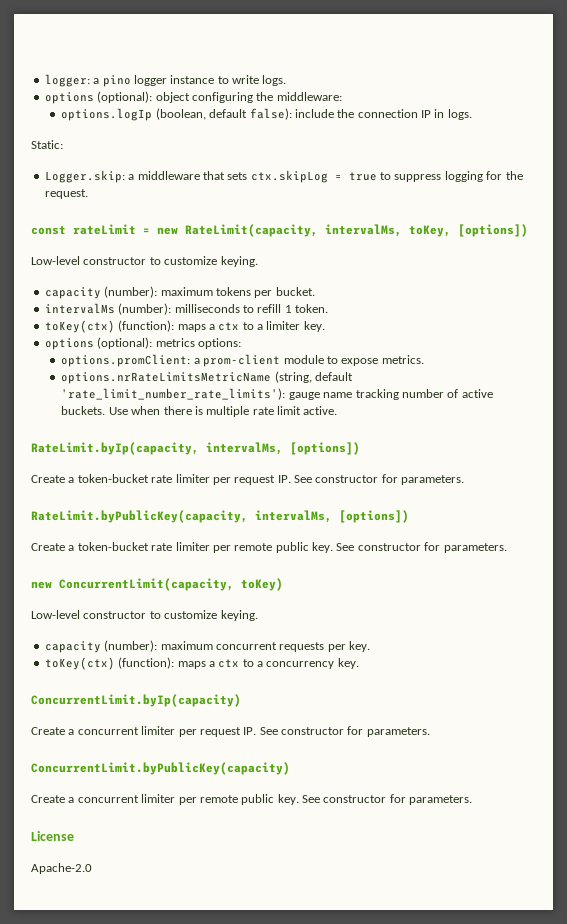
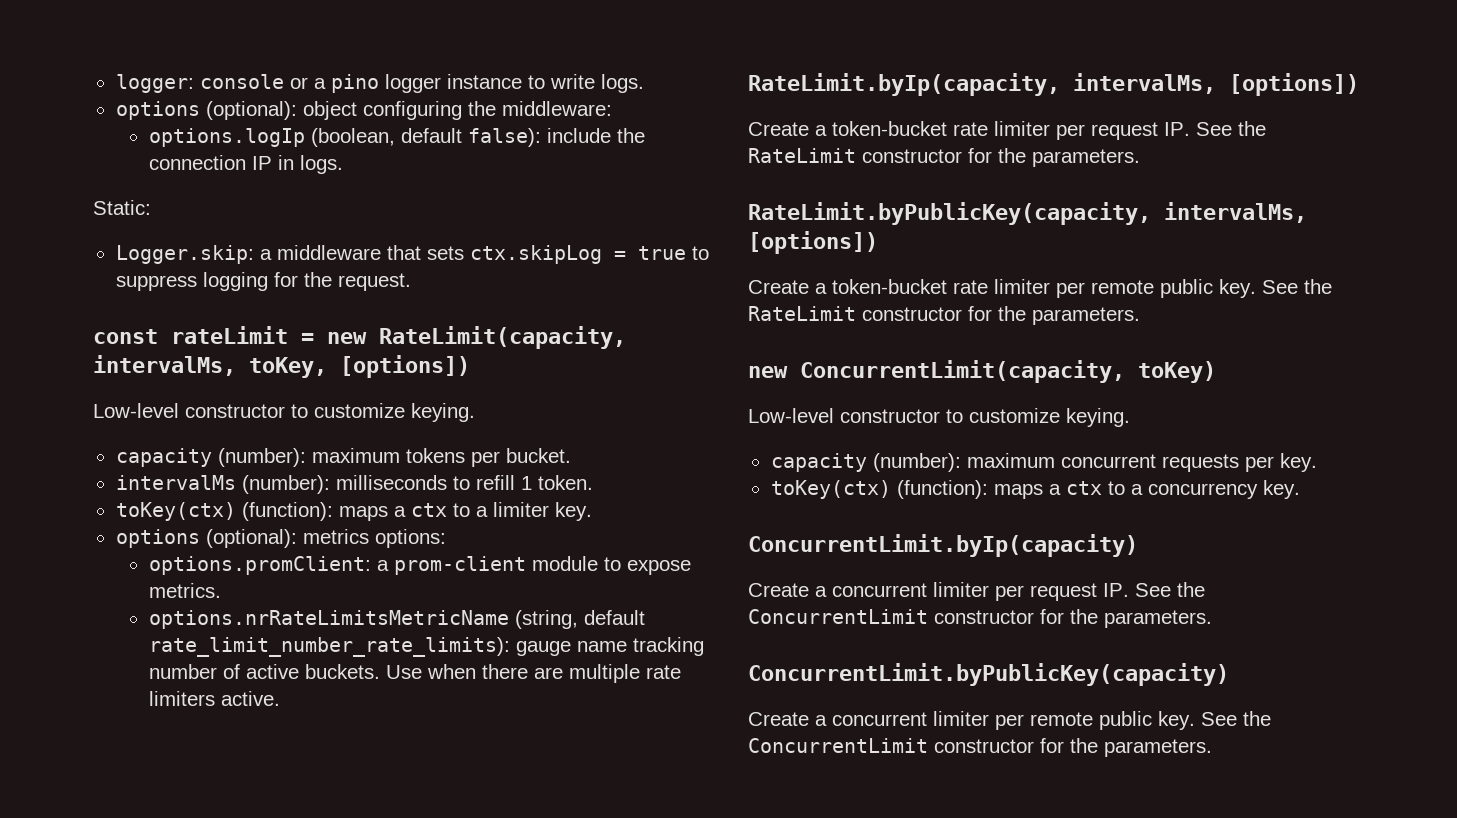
- logger: a pino logger instance to write logs.
+ logger: console or a pino logger instance to write logs.
- options.nrRateLimitsMetricName (string, default 'rate_limit_number_rate_limits'): gauge name tracking number of active buckets.
+ options.nrRateLimitsMetricName (string, default rate_limit_number_rate_limits): gauge name tracking number of active buckets.
- Use when there is multiple rate limit active.
+ Use when there are multiple rate limiters active.
- Create a token-bucket rate limiter per request IP. See constructor for parameters.
+ Create a token-bucket rate limiter per request IP. See the RateLimit constructor for the parameters.
- Create a token-bucket rate limiter per remote public key. See constructor for parameters.
+ Create a token-bucket rate limiter per remote public key. See the RateLimit constructor for the parameters.
- Create a concurrent limiter per request IP. See constructor for parameters.
+ Create a concurrent limiter per request IP. See the ConcurrentLimit constructor for the parameters.
- Create a concurrent limiter per remote public key. See constructor for parameters.
- License
- Apache-2.0
+ Create a concurrent limiter per remote public key. See the ConcurrentLimit constructor for the parameters.

